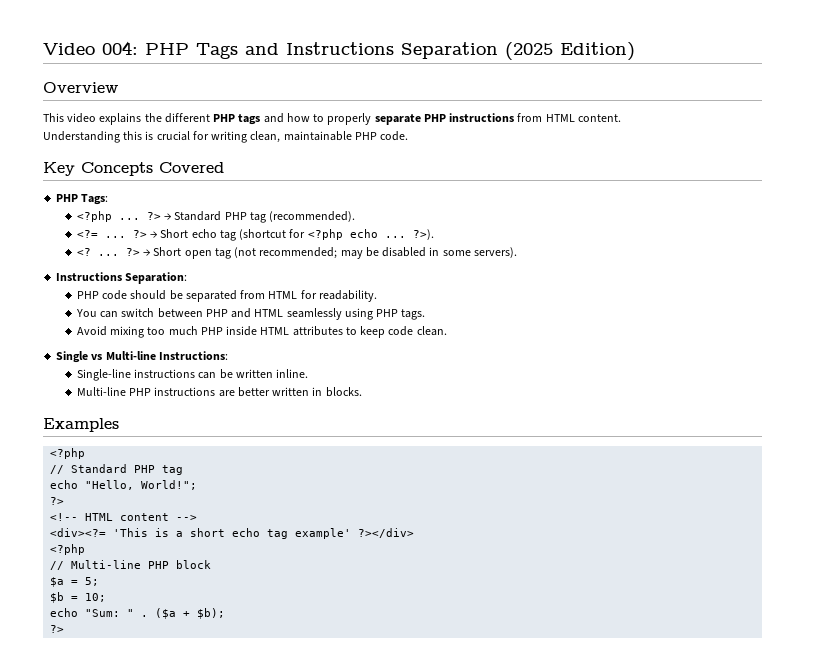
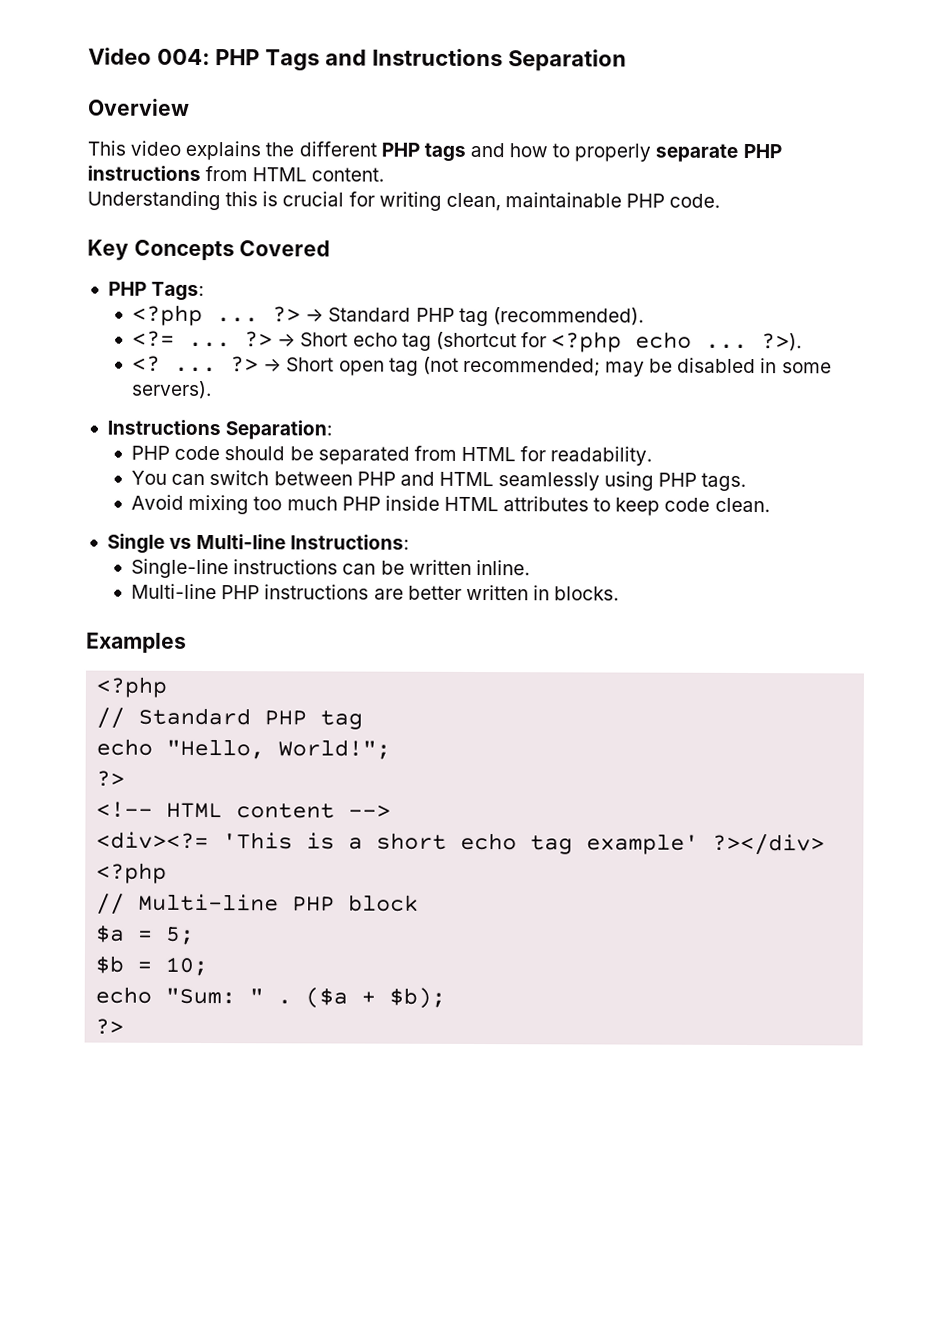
- Video 004: PHP Tags and Instructions Separation (2025 Edition)
+ Video 004: PHP Tags and Instructions Separation

